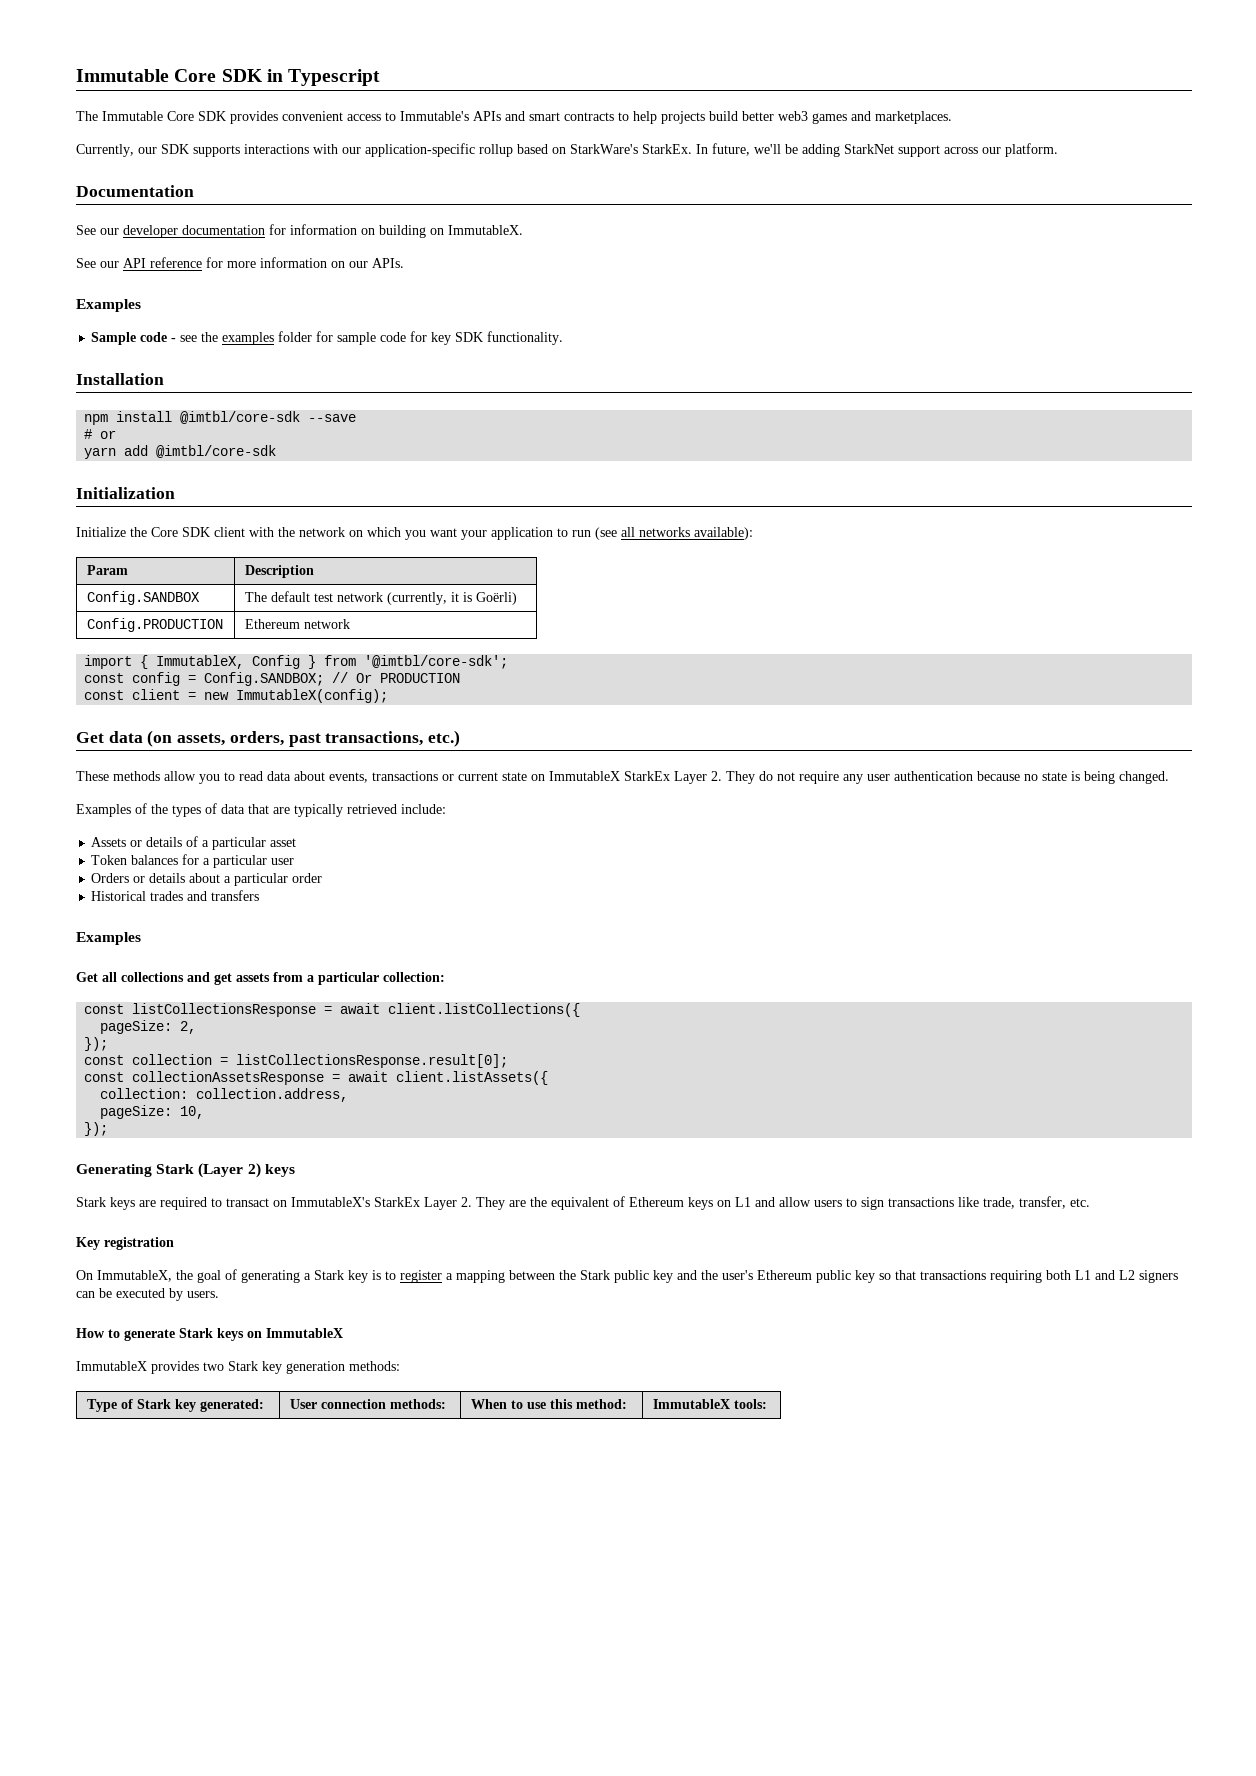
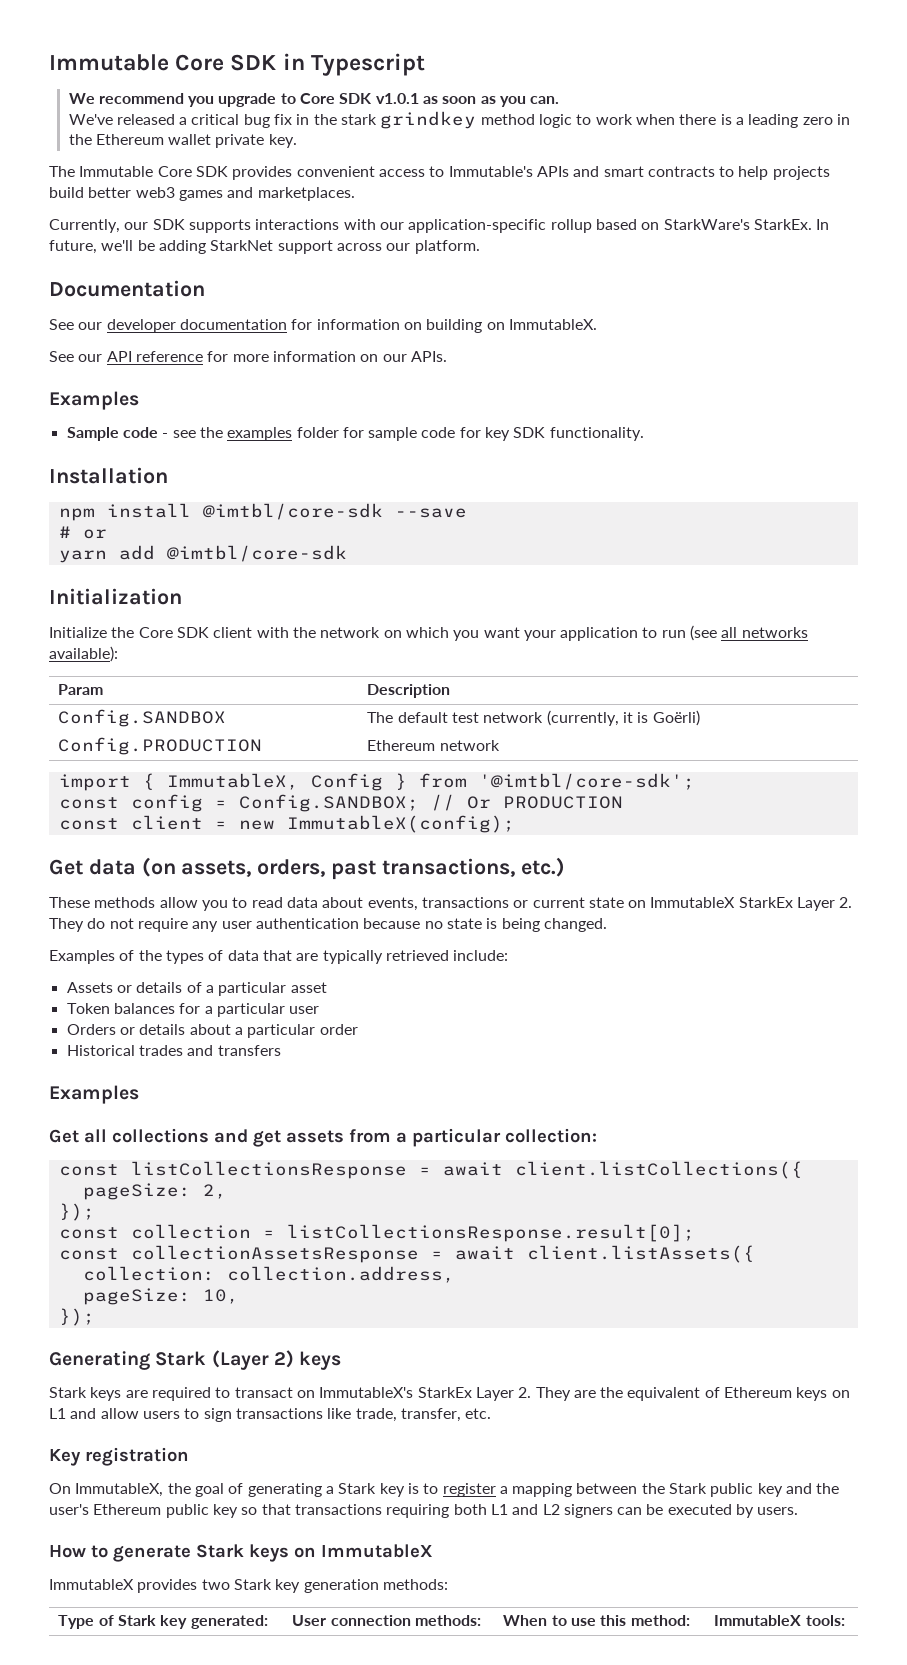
+ We recommend you upgrade to Core SDK v1.0.1 as soon as you can.
+ We've released a critical bug fix in the stark grindkey method logic to work when there is a leading zero in the Ethereum wallet private key.

